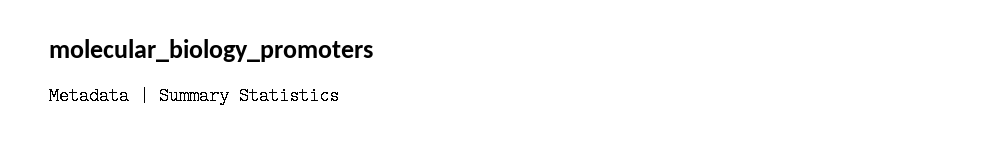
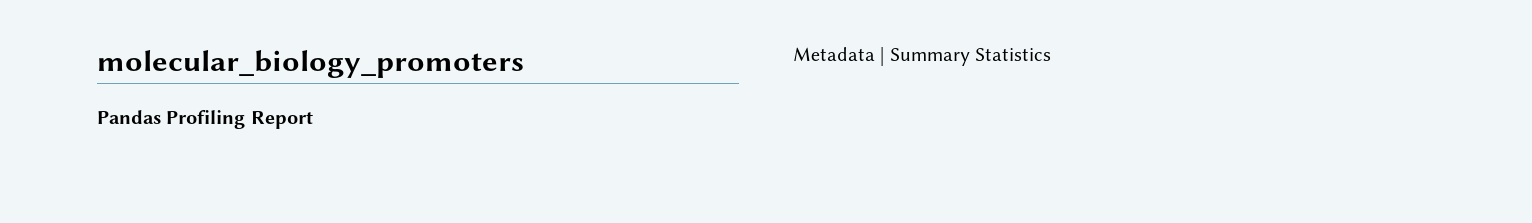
+ Pandas Profiling Report

